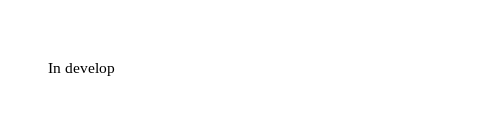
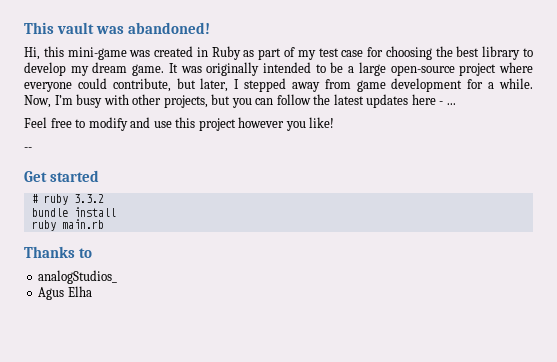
- In develop
+ This vault was abandoned!
+ Hi, this mini-game was created in Ruby as part of my test case for choosing the best library to develop my dream game. It was originally intended to be a large open-source project where everyone could contribute, but later, I stepped away from game development for a while. Now, I’m busy with other projects, but you can follow the latest updates here - ...
+ Feel free to modify and use this project however you like!
+ --
+ Get started
+ # ruby 3.3.2
+ bundle install
+ ruby main.rb
+ Thanks to
+ analogStudios_
+ Agus Elha

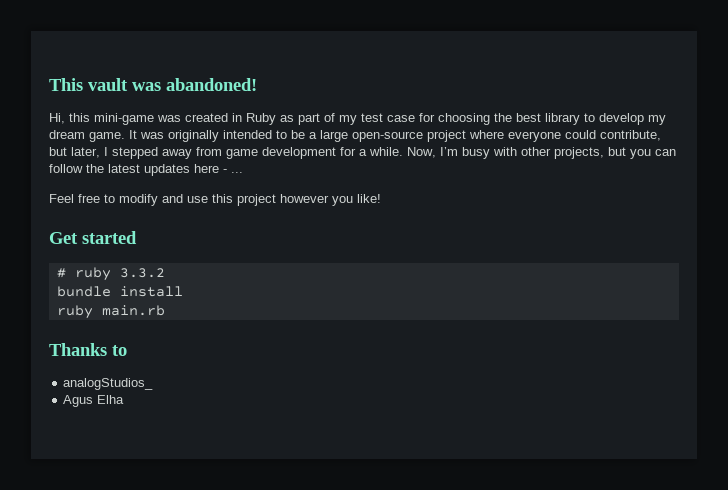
- --

